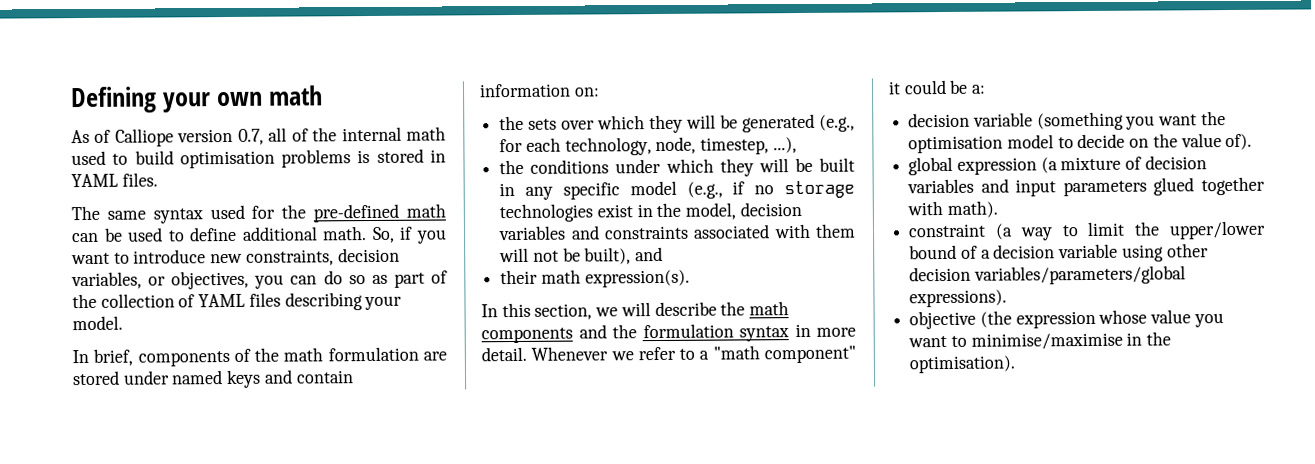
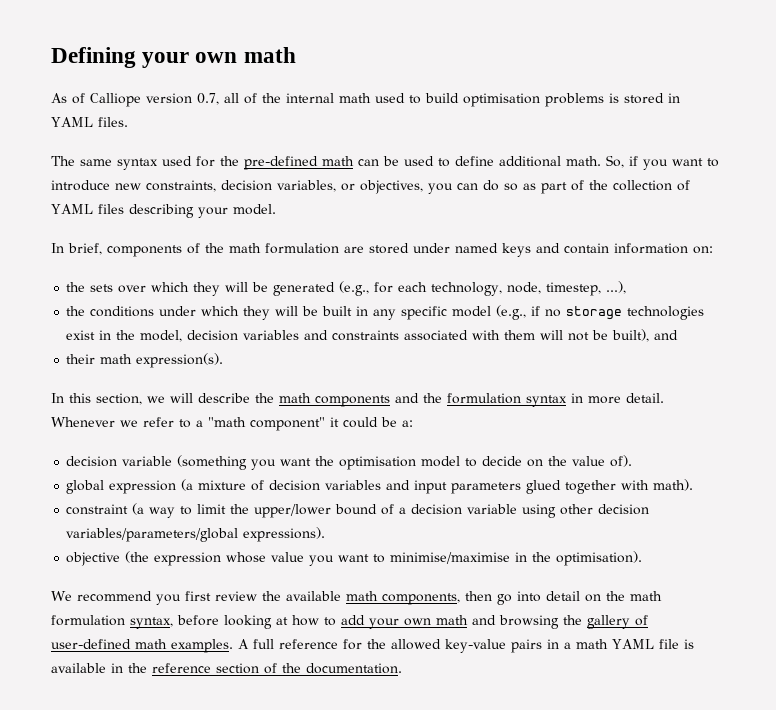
+ We recommend you first review the available math components, then go into detail on the math formulation syntax, before looking at how to add your own math and browsing the gallery of user-defined math examples. A full reference for the allowed key-value pairs in a math YAML file is available in the reference section of the documentation.

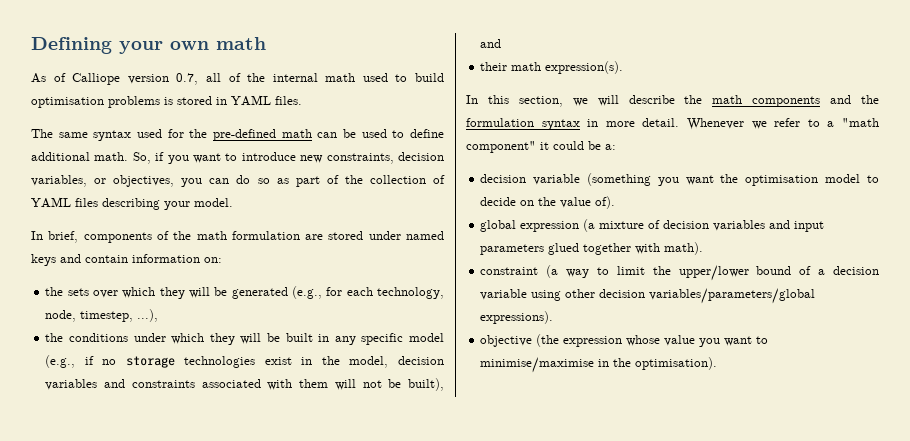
- We recommend you first review the available math components, then go into detail on the math formulation syntax, before looking at how to add your own math and browsing the gallery of user-defined math examples. A full reference for the allowed key-value pairs in a math YAML file is available in the reference section of the documentation.

